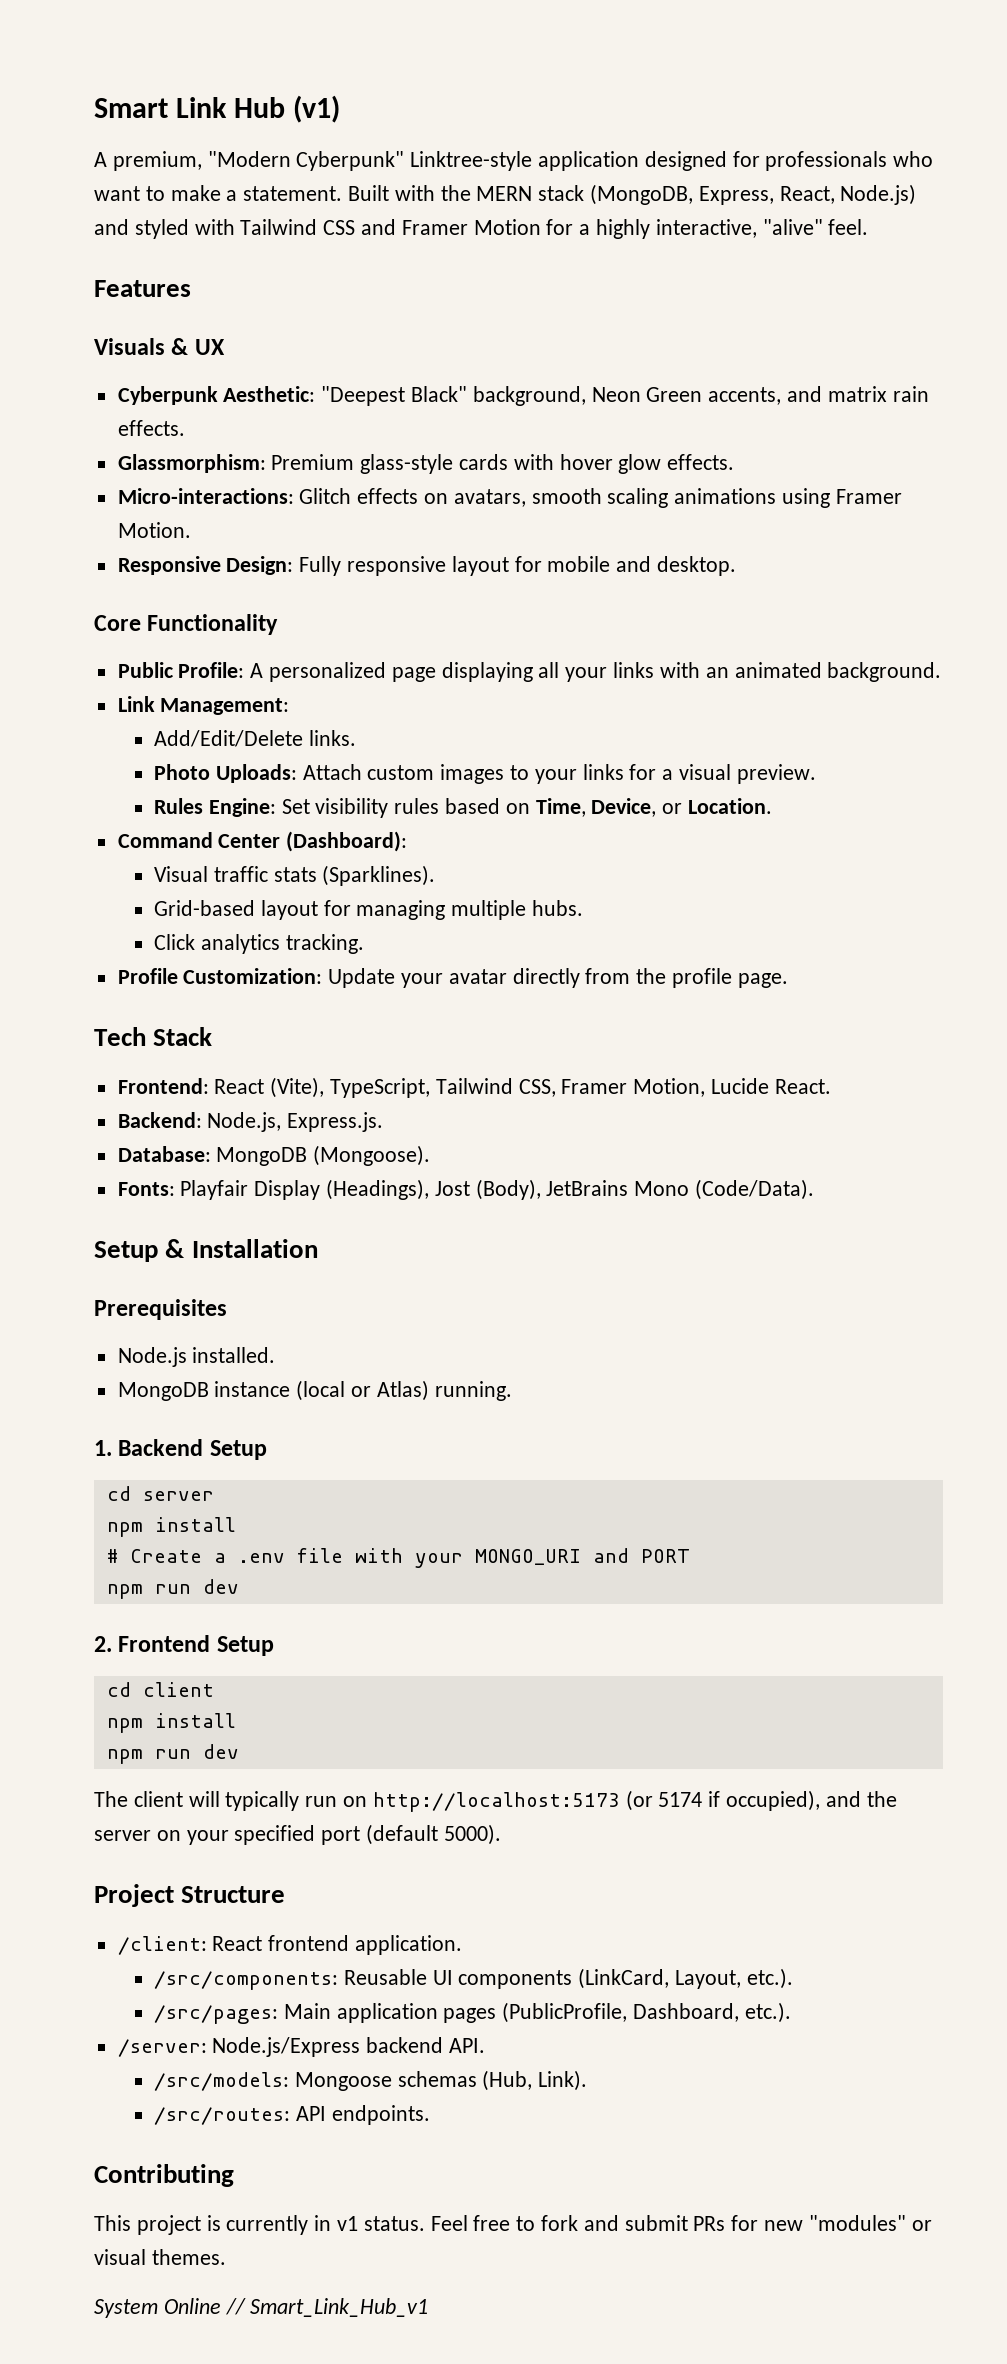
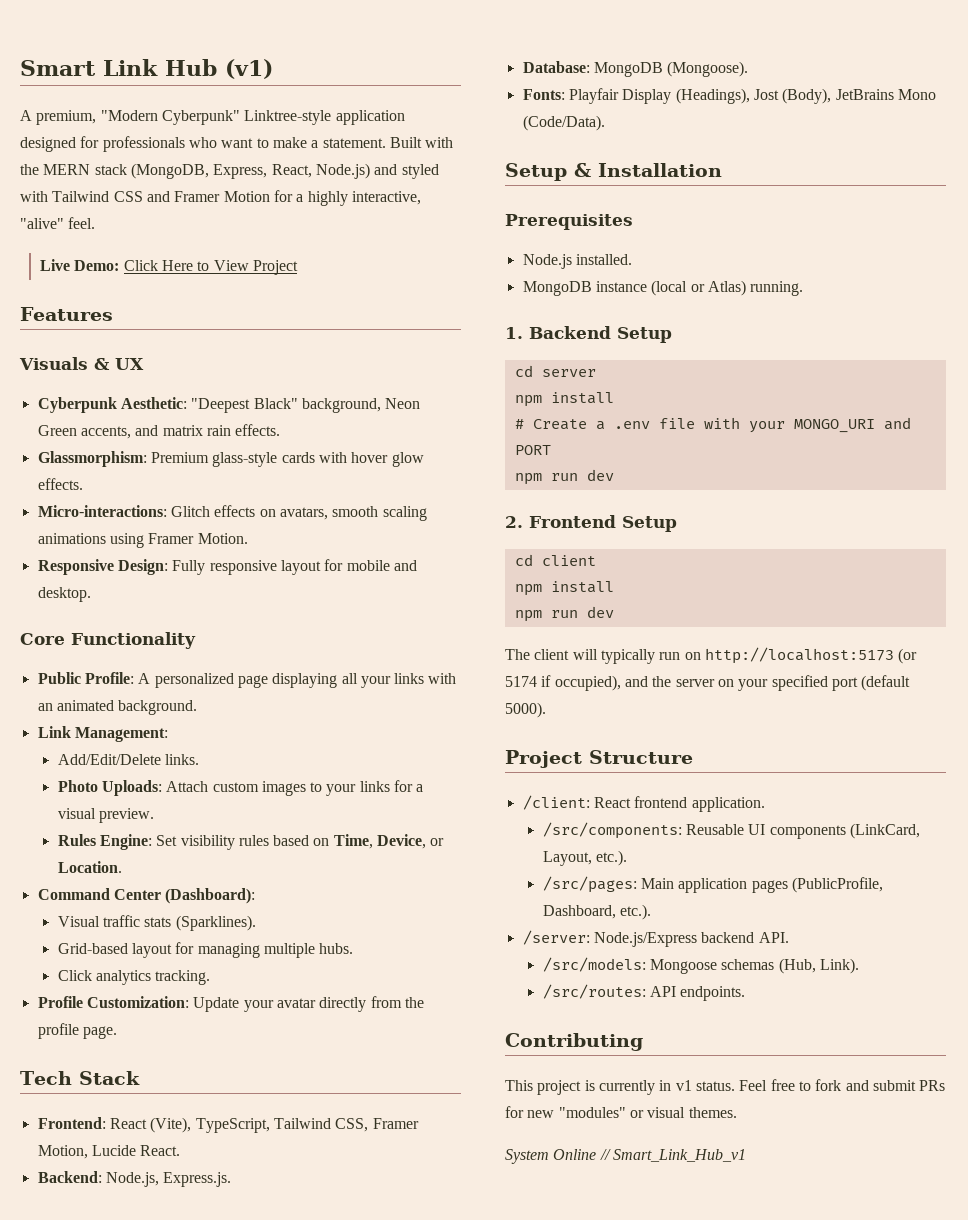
+ Live Demo: Click Here to View Project

